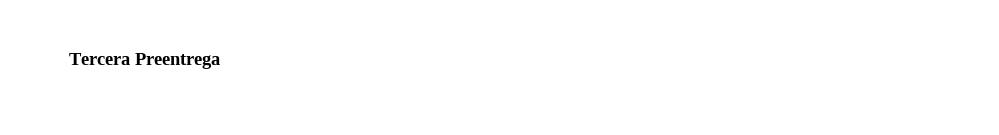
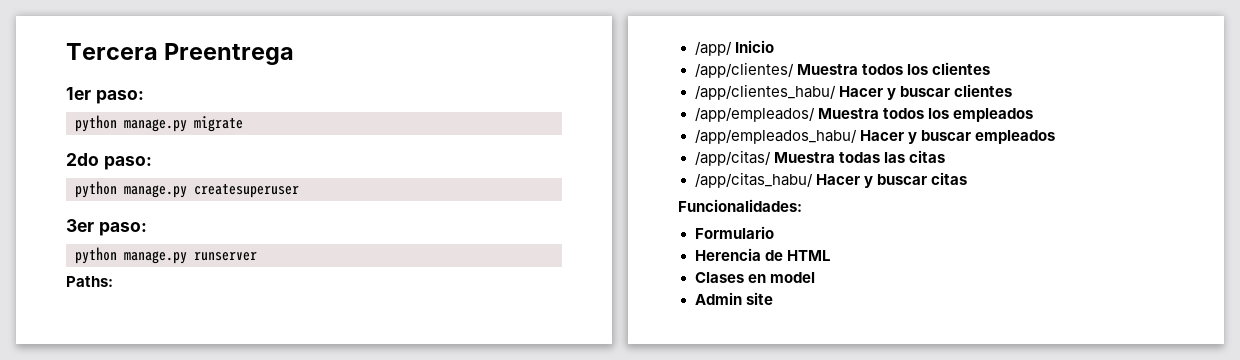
+ 1er paso:
+ python manage.py migrate
+ 2do paso:
+ python manage.py createsuperuser
+ 3er paso:
+ python manage.py runserver
+ Paths:
+ /app/ Inicio
+ /app/clientes/ Muestra todos los clientes
+ /app/clientes_habu/ Hacer y buscar clientes
+ /app/empleados/ Muestra todos los empleados
+ /app/empleados_habu/ Hacer y buscar empleados
+ /app/citas/ Muestra todas las citas
+ /app/citas_habu/ Hacer y buscar citas
+ Funcionalidades:
+ Formulario
+ Herencia de HTML
+ Clases en model
+ Admin site

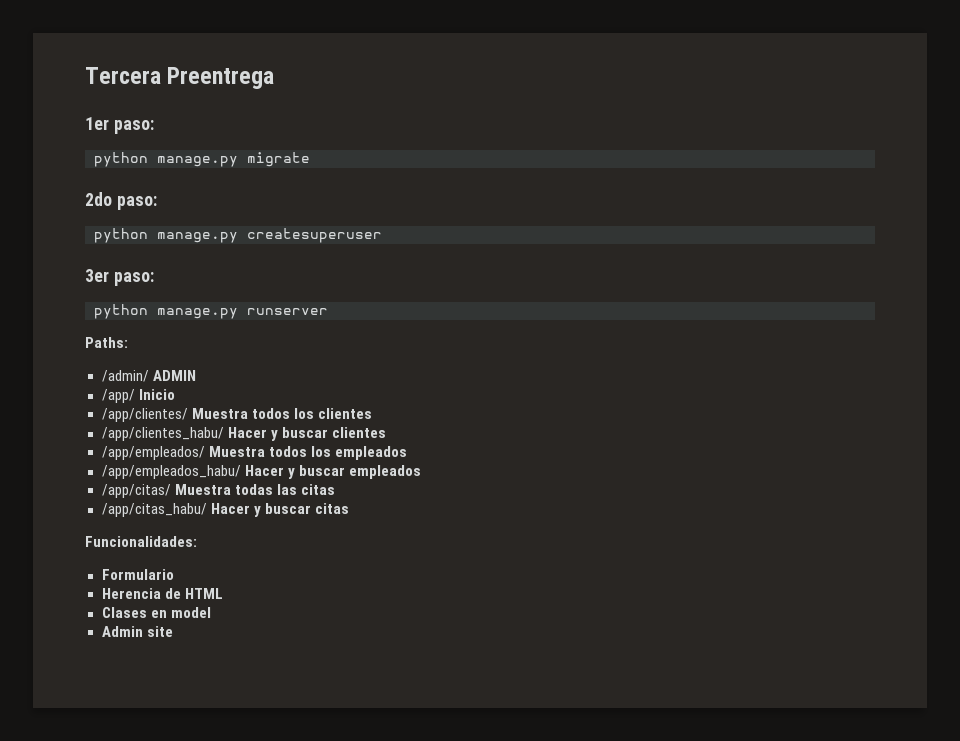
+ /admin/ ADMIN

